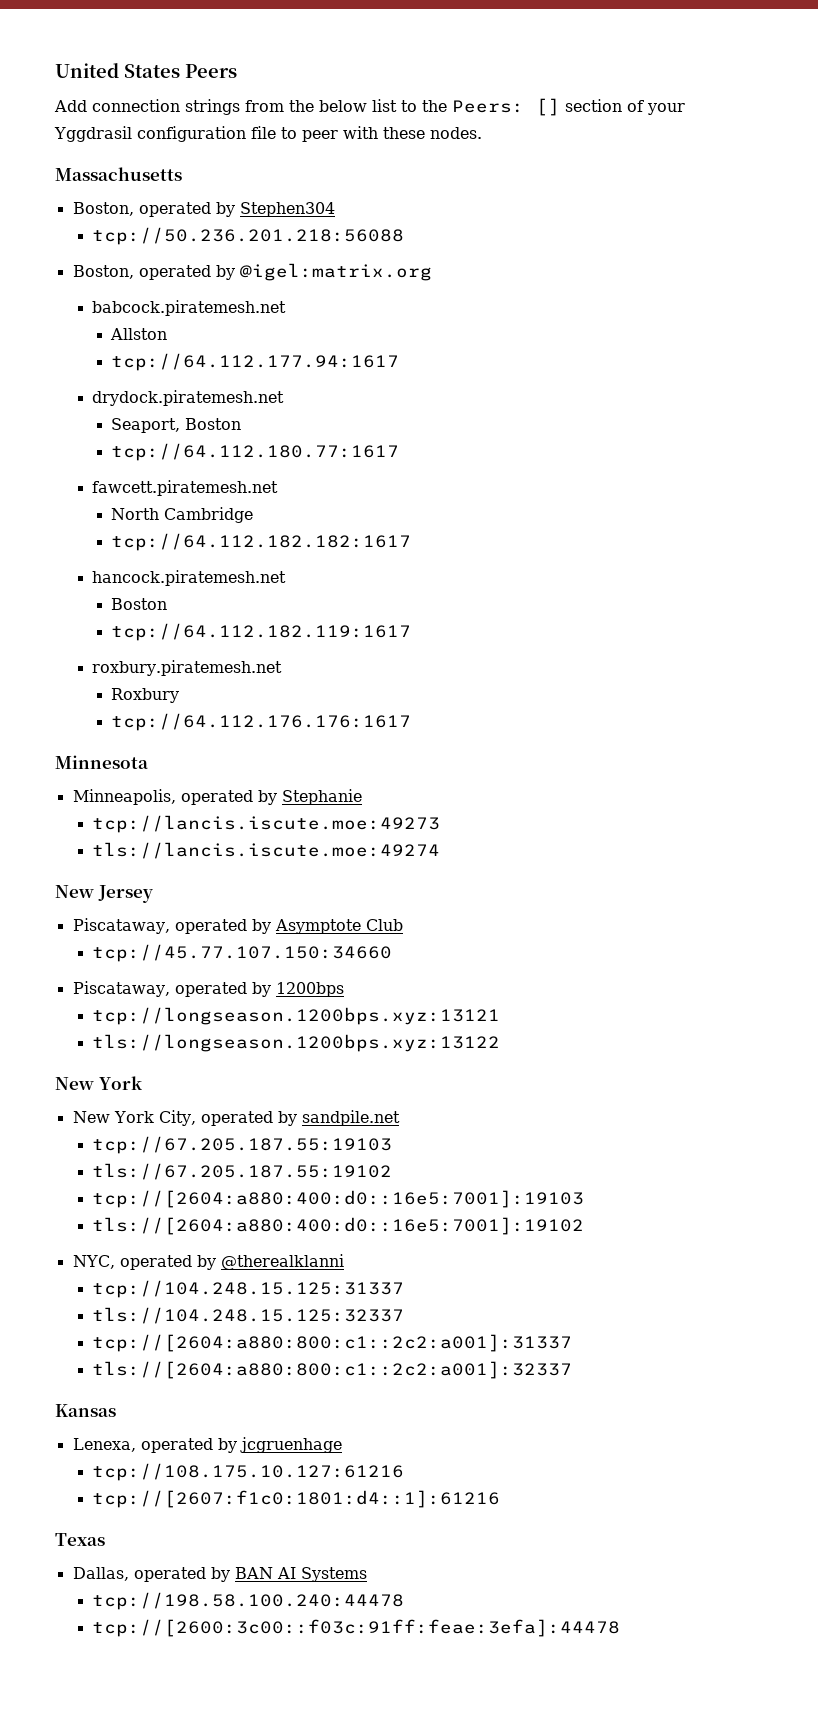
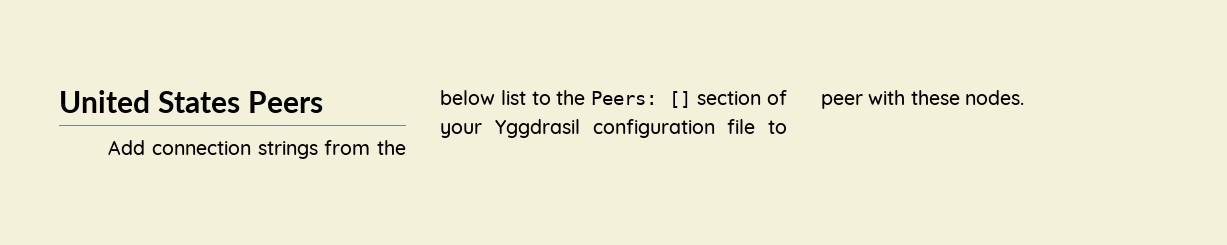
- Massachusetts
- Boston, operated by Stephen304
- tcp://50.236.201.218:56088
- Boston, operated by @igel:matrix.org
- babcock.piratemesh.net
- Allston
- tcp://64.112.177.94:1617
- drydock.piratemesh.net
- Seaport, Boston
- tcp://64.112.180.77:1617
- fawcett.piratemesh.net
- North Cambridge
- tcp://64.112.182.182:1617
- hancock.piratemesh.net
- Boston
- tcp://64.112.182.119:1617
- roxbury.piratemesh.net
- Roxbury
- tcp://64.112.176.176:1617
- Minnesota
- Minneapolis, operated by Stephanie
- tcp://lancis.iscute.moe:49273
- tls://lancis.iscute.moe:49274
- New Jersey
- Piscataway, operated by Asymptote Club
- tcp://45.77.107.150:34660
- Piscataway, operated by 1200bps
- tcp://longseason.1200bps.xyz:13121
- tls://longseason.1200bps.xyz:13122
- New York
- New York City, operated by sandpile.net
- tcp://67.205.187.55:19103
- tls://67.205.187.55:19102
- tcp://[2604:a880:400:d0::16e5:7001]:19103
- tls://[2604:a880:400:d0::16e5:7001]:19102
- NYC, operated by @therealklanni
- tcp://104.248.15.125:31337
- tls://104.248.15.125:32337
- tcp://[2604:a880:800:c1::2c2:a001]:31337
- tls://[2604:a880:800:c1::2c2:a001]:32337
- Kansas
- Lenexa, operated by jcgruenhage
- tcp://108.175.10.127:61216
- tcp://[2607:f1c0:1801:d4::1]:61216
- Texas
- Dallas, operated by BAN AI Systems
- tcp://198.58.100.240:44478
- tcp://[2600:3c00::f03c:91ff:feae:3efa]:44478

